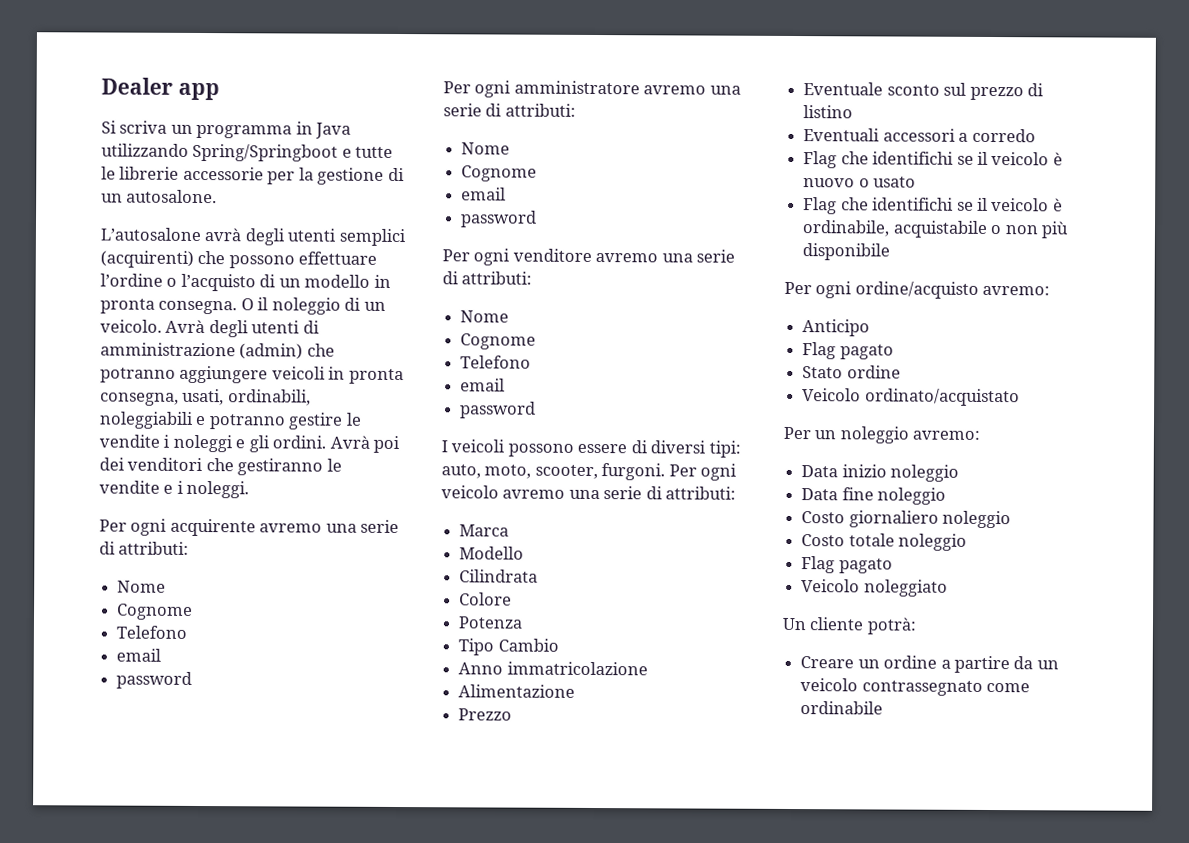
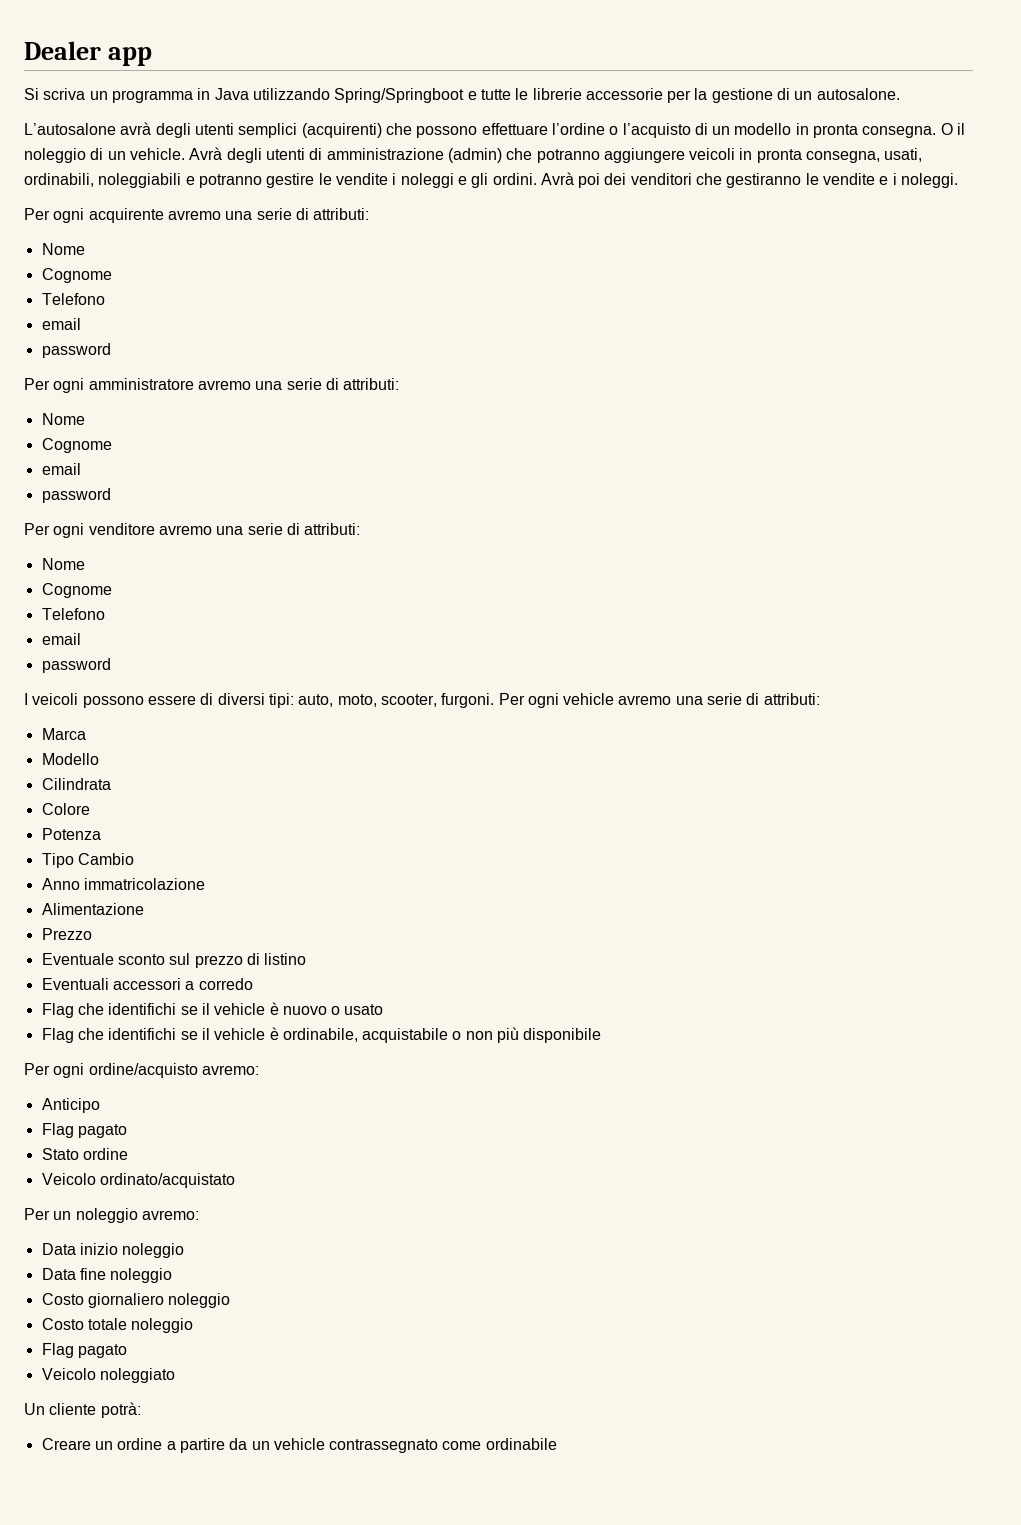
- O il noleggio di un veicolo.
+ O il noleggio di un vehicle.
- Per ogni veicolo avremo una serie di attributi:
+ Per ogni vehicle avremo una serie di attributi:
- Flag che identifichi se il veicolo è nuovo o usato
+ Flag che identifichi se il vehicle è nuovo o usato
- Flag che identifichi se il veicolo è ordinabile, acquistabile o non più disponibile
+ Flag che identifichi se il vehicle è ordinabile, acquistabile o non più disponibile
- Creare un ordine a partire da un veicolo contrassegnato come ordinabile
+ Creare un ordine a partire da un vehicle contrassegnato come ordinabile

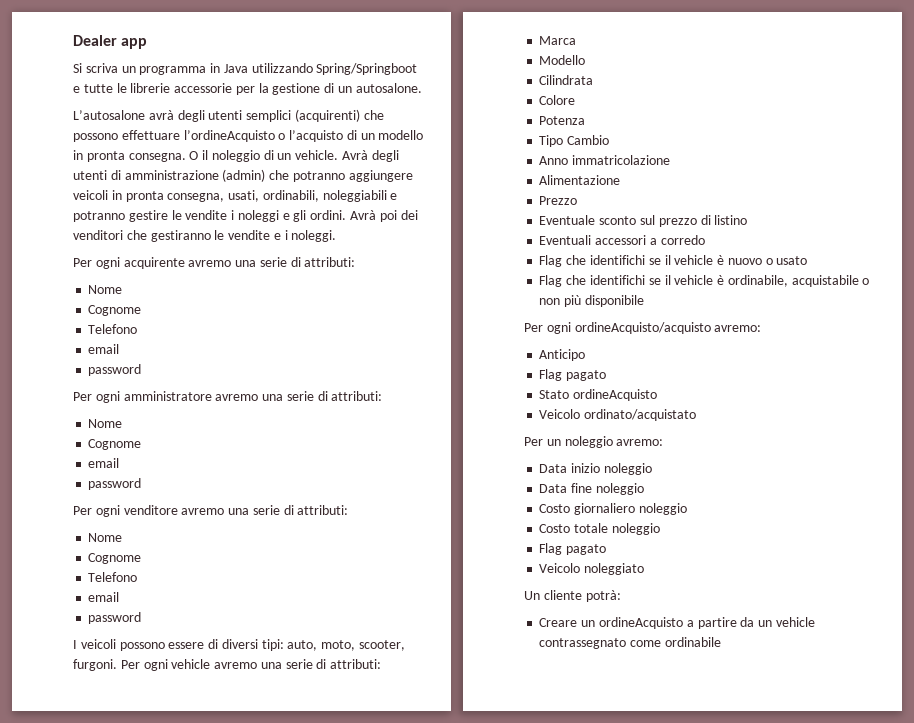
- L’autosalone avrà degli utenti semplici (acquirenti) che possono effettuare l’ordine o l’acquisto di un modello in pronta consegna.
+ L’autosalone avrà degli utenti semplici (acquirenti) che possono effettuare l’ordineAcquisto o l’acquisto di un modello in pronta consegna.
- Per ogni ordine/acquisto avremo:
+ Per ogni ordineAcquisto/acquisto avremo:
- Stato ordine
+ Stato ordineAcquisto
- Creare un ordine a partire da un vehicle contrassegnato come ordinabile
+ Creare un ordineAcquisto a partire da un vehicle contrassegnato come ordinabile

